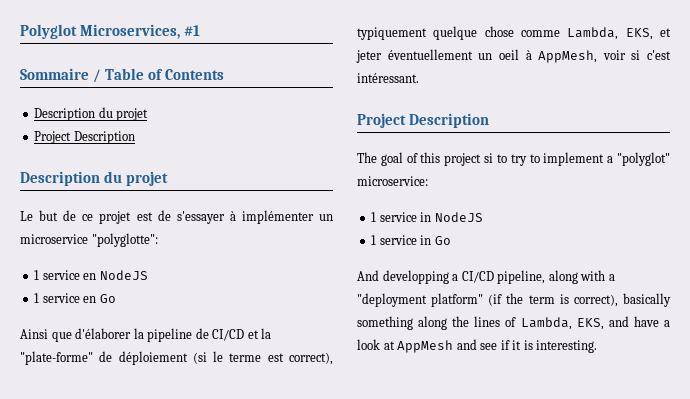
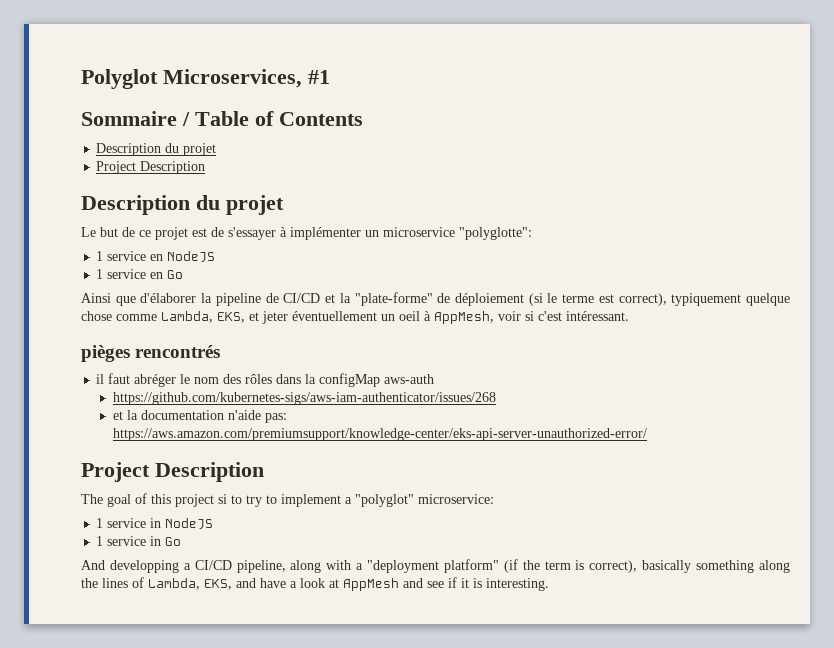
+ pièges rencontrés
+ il faut abréger le nom des rôles dans la configMap aws-auth
+ https://github.com/kubernetes-sigs/aws-iam-authenticator/issues/268
+ et la documentation n'aide pas: https://aws.amazon.com/premiumsupport/knowledge-center/eks-api-server-unauthorized-error/

